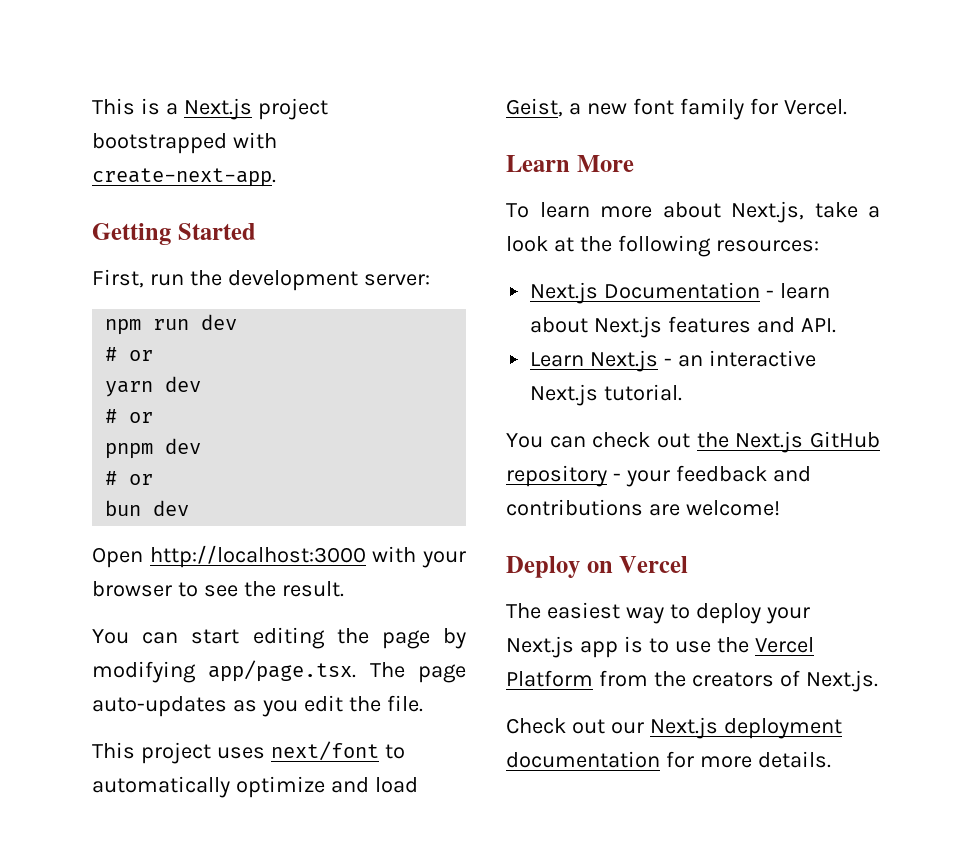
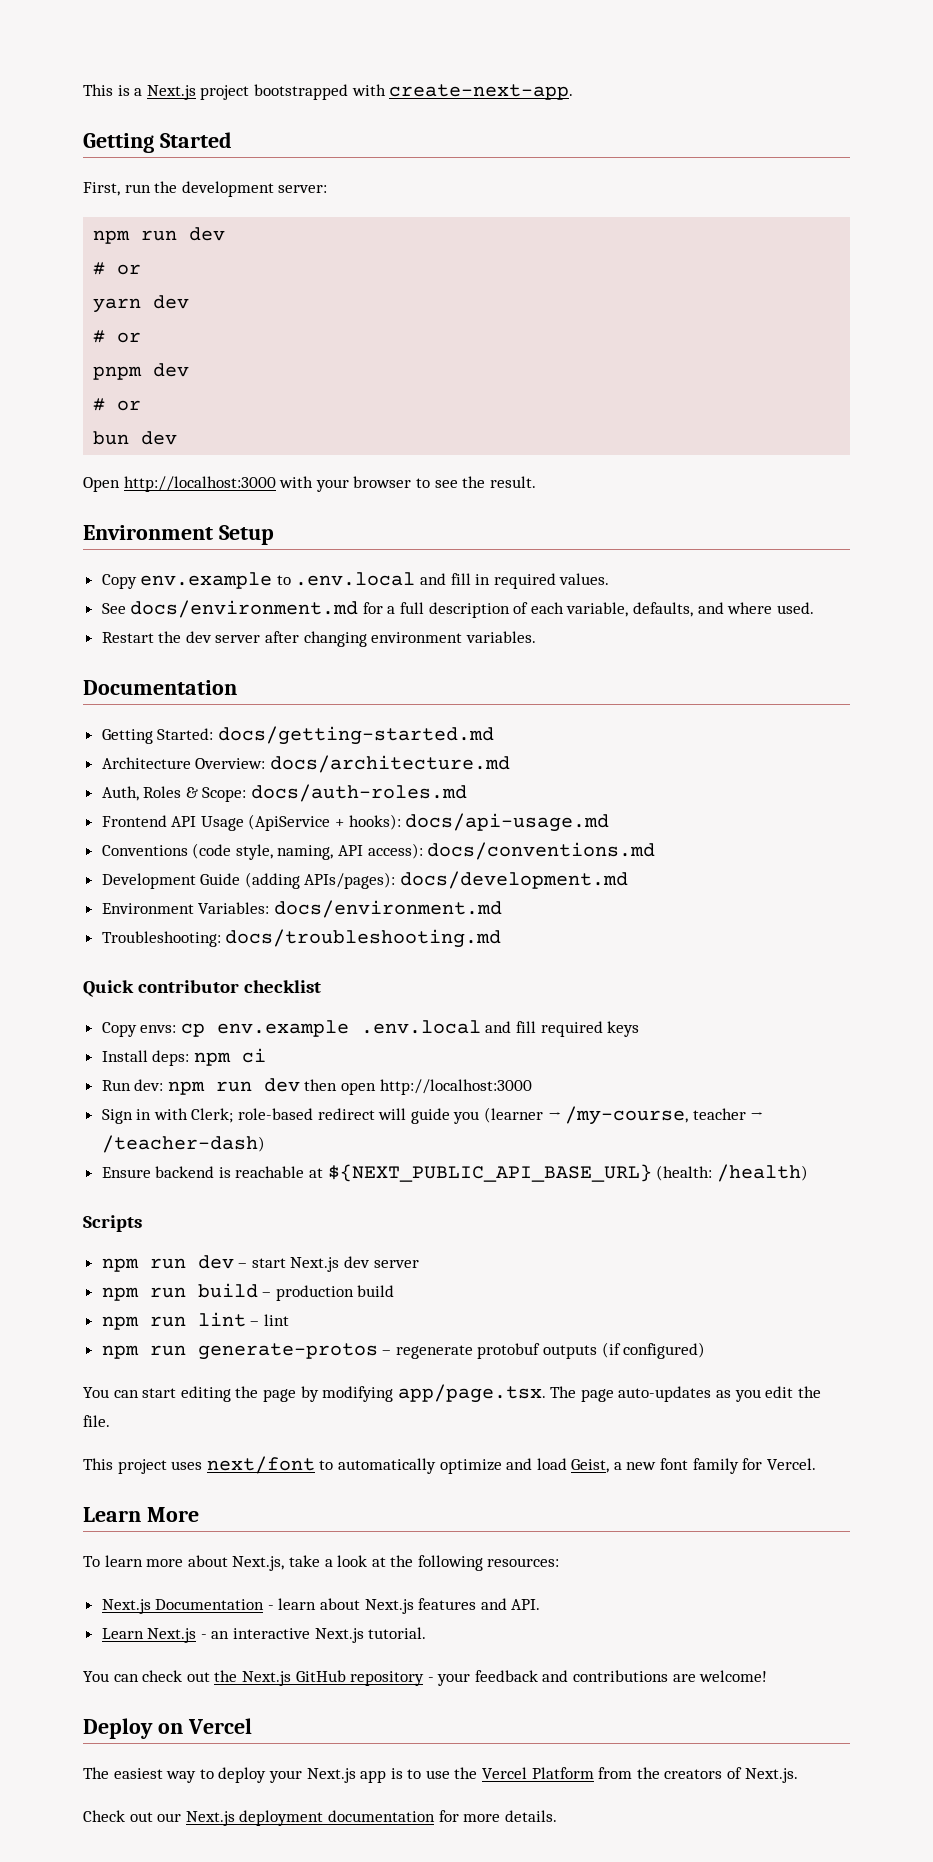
+ Environment Setup
+ Copy env.example to .env.local and fill in required values.
+ See docs/environment.md for a full description of each variable, defaults, and where used.
+ Restart the dev server after changing environment variables.
+ Documentation
+ Getting Started: docs/getting-started.md
+ Architecture Overview: docs/architecture.md
+ Auth, Roles & Scope: docs/auth-roles.md
+ Frontend API Usage (ApiService + hooks): docs/api-usage.md
+ Conventions (code style, naming, API access): docs/conventions.md
+ Development Guide (adding APIs/pages): docs/development.md
+ Environment Variables: docs/environment.md
+ Troubleshooting: docs/troubleshooting.md
+ Quick contributor checklist
+ Copy envs: cp env.example .env.local and fill required keys
+ Install deps: npm ci
+ Run dev: npm run dev then open http://localhost:3000
+ Sign in with Clerk; role-based redirect will guide you (learner → /my-course, teacher → /teacher-dash)
+ Ensure backend is reachable at ${NEXT_PUBLIC_API_BASE_URL} (health: /health)
+ Scripts
+ npm run dev – start Next.js dev server
+ npm run build – production build
+ npm run lint – lint
+ npm run generate-protos – regenerate protobuf outputs (if configured)

